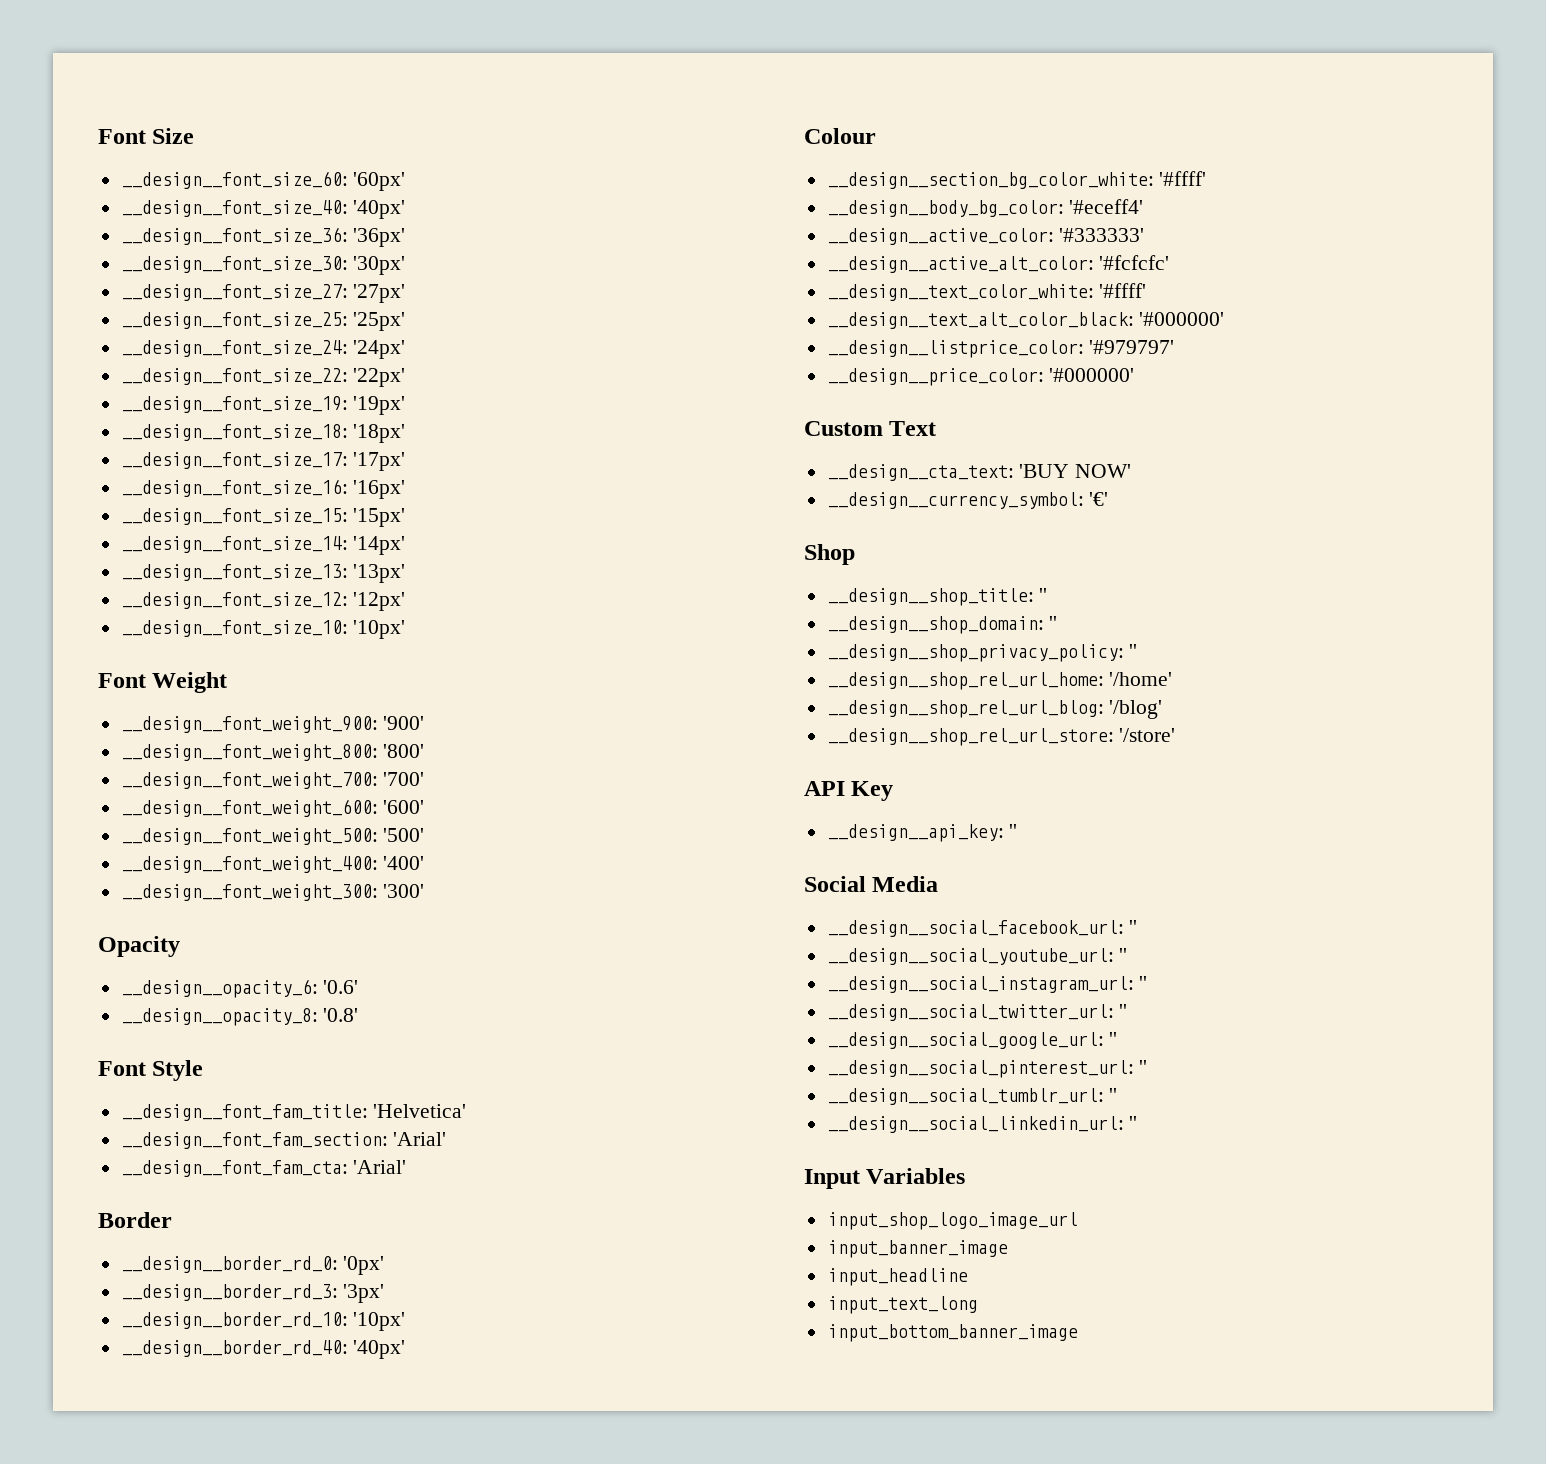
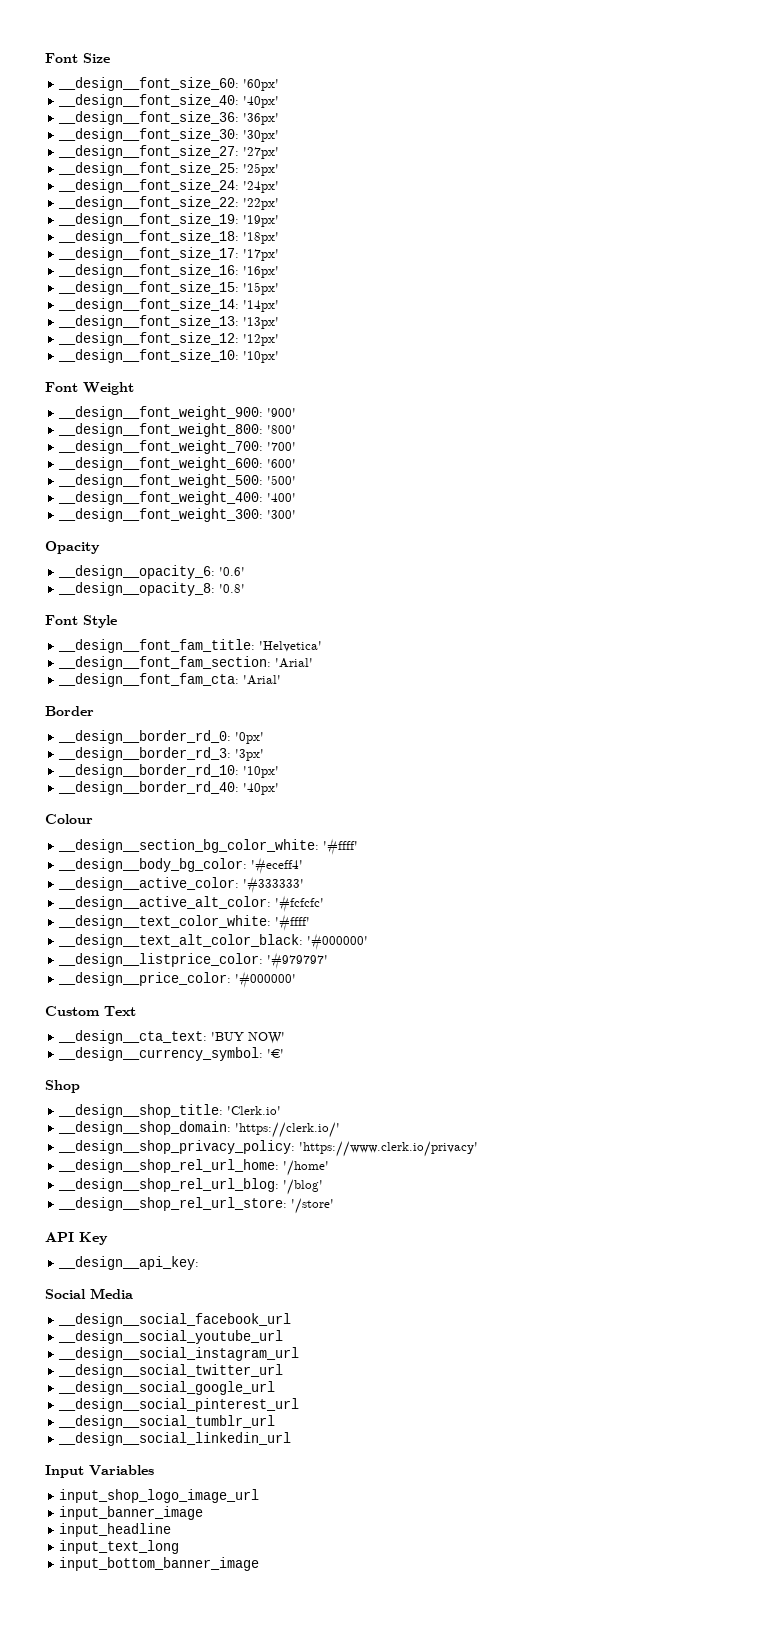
- __design__shop_title: ''
+ __design__shop_title: 'Clerk.io'
- __design__shop_domain: ''
+ __design__shop_domain: 'https://clerk.io/'
- __design__shop_privacy_policy: ''
+ __design__shop_privacy_policy: 'https://www.clerk.io/privacy'
- __design__api_key: ''
+ __design__api_key:
- __design__social_facebook_url: ''
- __design__social_youtube_url: ''
- __design__social_instagram_url: ''
- __design__social_twitter_url: ''
- __design__social_google_url: ''
- __design__social_pinterest_url: ''
- __design__social_tumblr_url: ''
- __design__social_linkedin_url: ''
+ __design__social_facebook_url
+ __design__social_youtube_url
+ __design__social_instagram_url
+ __design__social_twitter_url
+ __design__social_google_url
+ __design__social_pinterest_url
+ __design__social_tumblr_url
+ __design__social_linkedin_url

